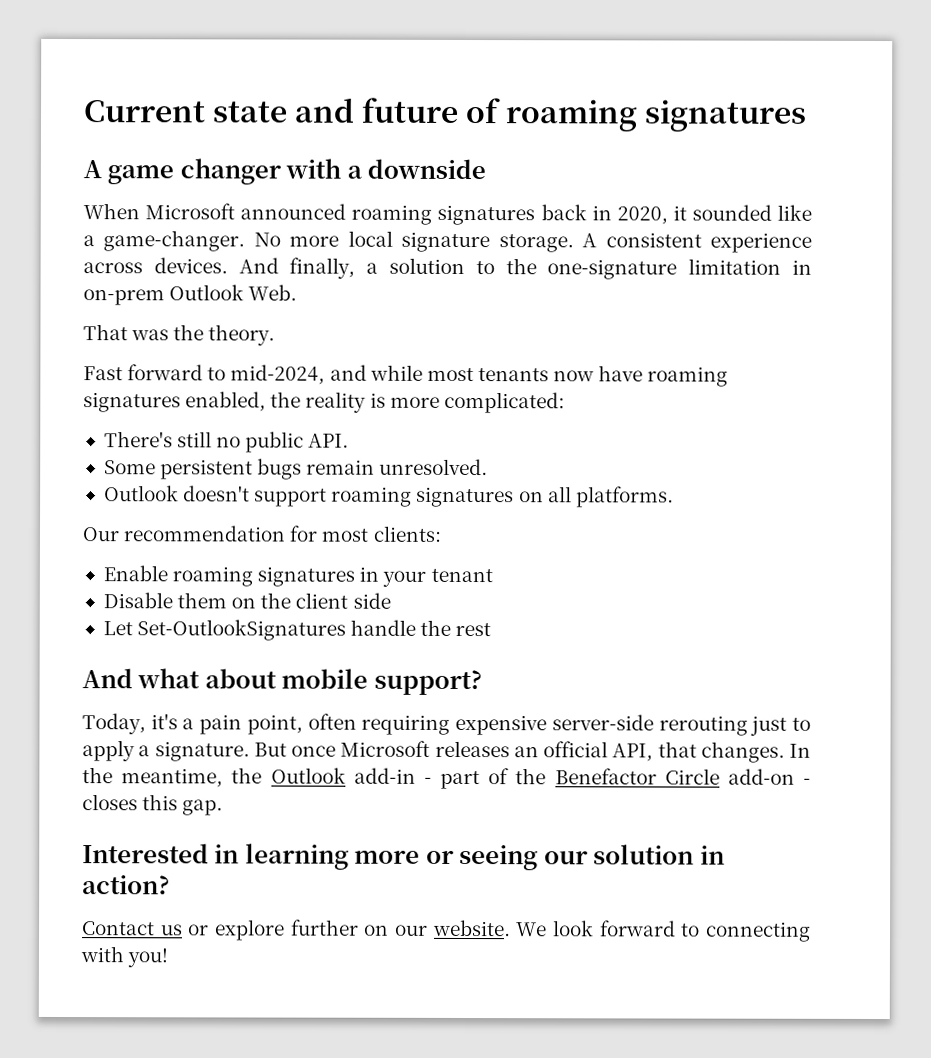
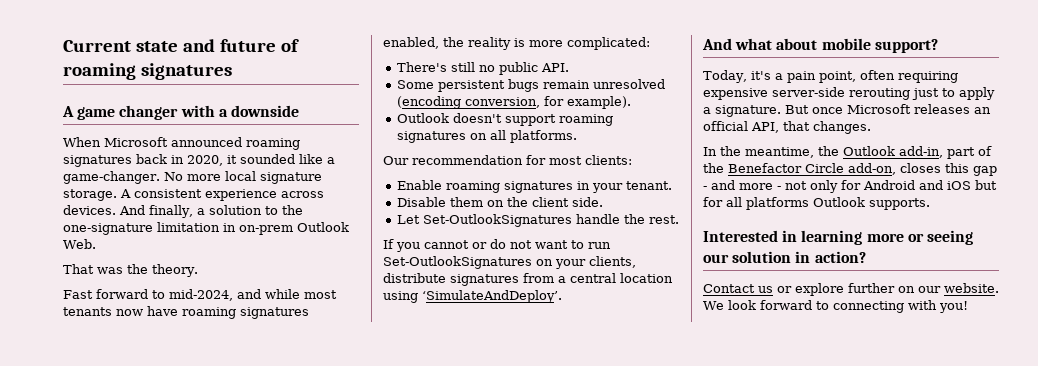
- Some persistent bugs remain unresolved.
+ Some persistent bugs remain unresolved (encoding conversion, for example).
- Enable roaming signatures in your tenant
+ Enable roaming signatures in your tenant.
- Disable them on the client side
+ Disable them on the client side.
- Let Set-OutlookSignatures handle the rest
+ Let Set-OutlookSignatures handle the rest.
+ If you cannot or do not want to run Set-OutlookSignatures on your clients, distribute signatures from a central location using ‘SimulateAndDeploy’.
- But once Microsoft releases an official API, that changes. In the meantime, the Outlook add-in - part of the Benefactor Circle add-on - closes this gap.
+ But once Microsoft releases an official API, that changes.
+ In the meantime, the Outlook add-in, part of the Benefactor Circle add-on, closes this gap - and more - not only for Android and iOS but for all platforms Outlook supports.

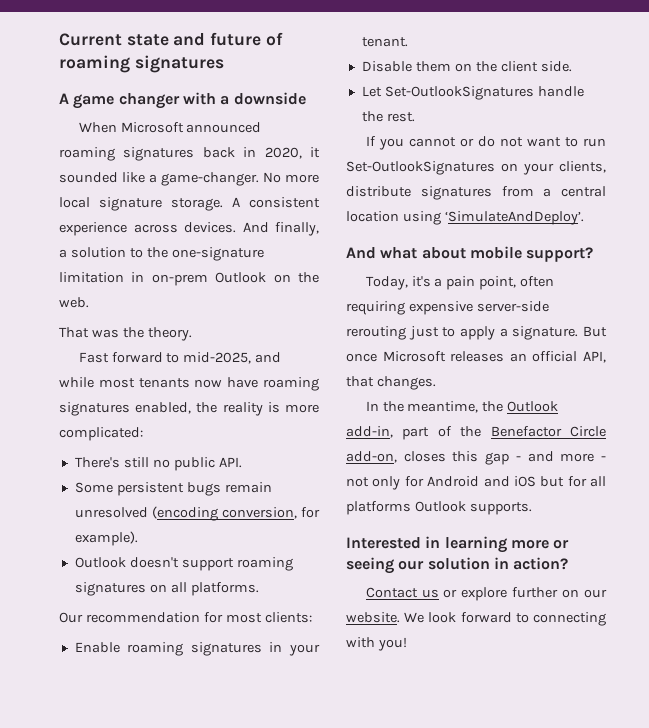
- And finally, a solution to the one-signature limitation in on-prem Outlook Web.
+ And finally, a solution to the one-signature limitation in on-prem Outlook on the web.
- Fast forward to mid-2024, and while most tenants now have roaming signatures enabled, the reality is more complicated:
+ Fast forward to mid-2025, and while most tenants now have roaming signatures enabled, the reality is more complicated:

